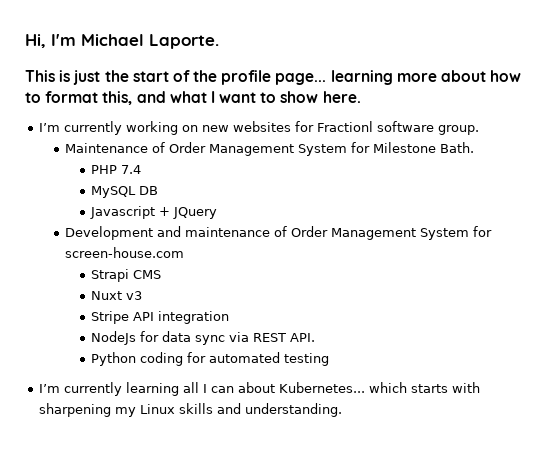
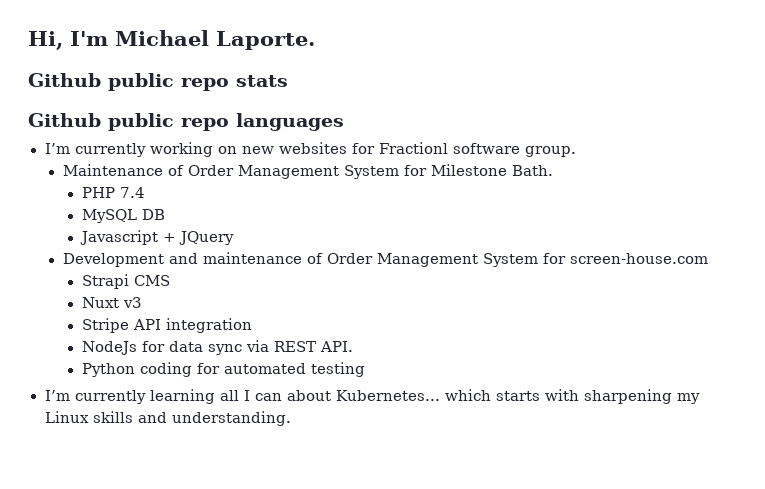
- This is just the start of the profile page... learning more about how to format this, and what I want to show here.
+ Github public repo stats
+ Github public repo languages

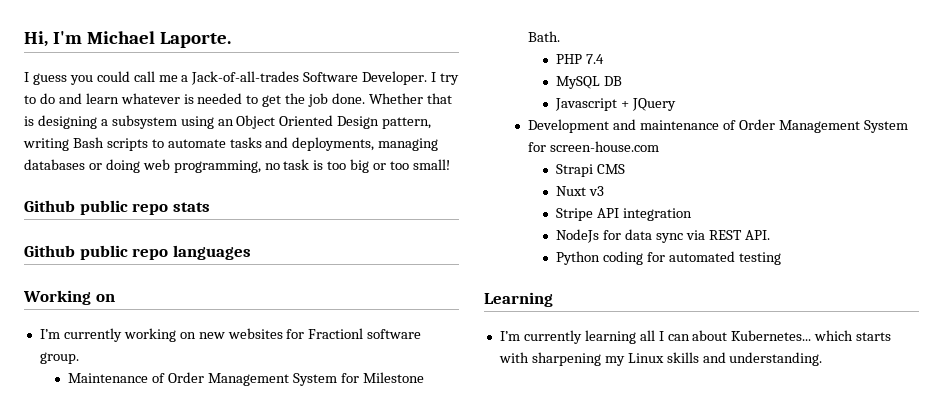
+ I guess you could call me a Jack-of-all-trades Software Developer. I try to do and learn whatever is needed to get the job done. Whether that is designing a subsystem using an Object Oriented Design pattern, writing Bash scripts to automate tasks and deployments, managing databases or doing web programming, no task is too big or too small!
+ Working on
+ Learning

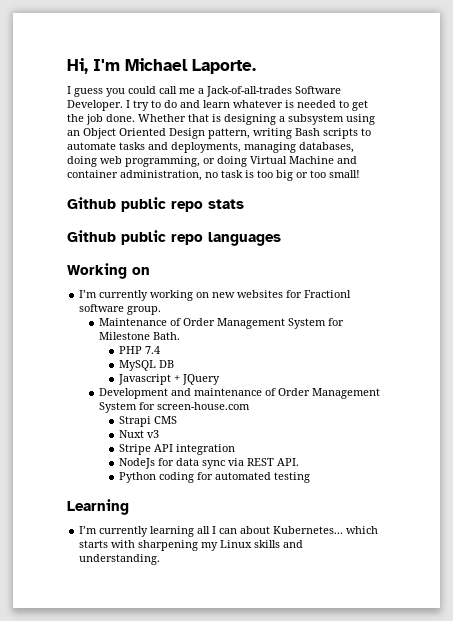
- Whether that is designing a subsystem using an Object Oriented Design pattern, writing Bash scripts to automate tasks and deployments, managing databases or doing web programming, no task is too big or too small!
+ Whether that is designing a subsystem using an Object Oriented Design pattern, writing Bash scripts to automate tasks and deployments, managing databases, doing web programming, or doing Virtual Machine and container administration, no task is too big or too small!

